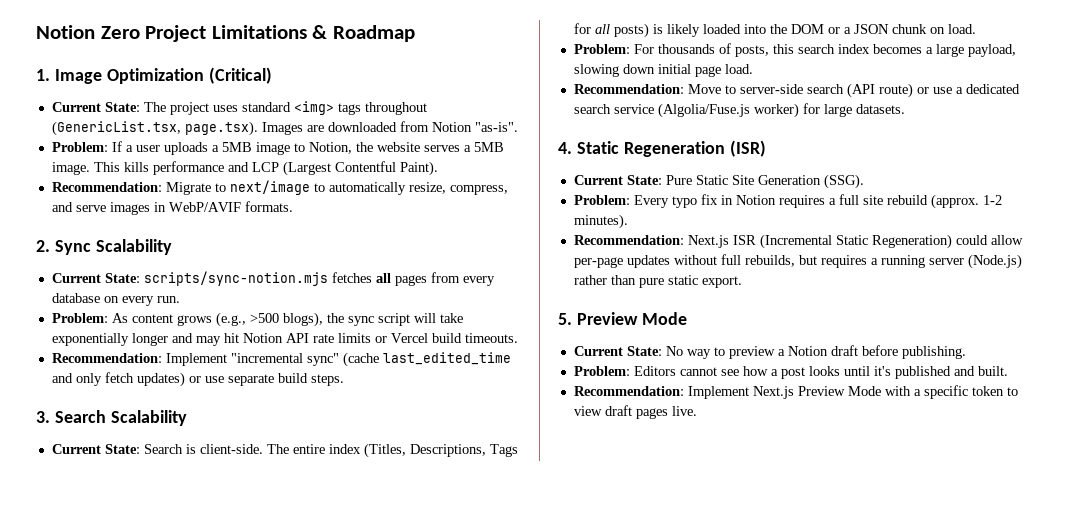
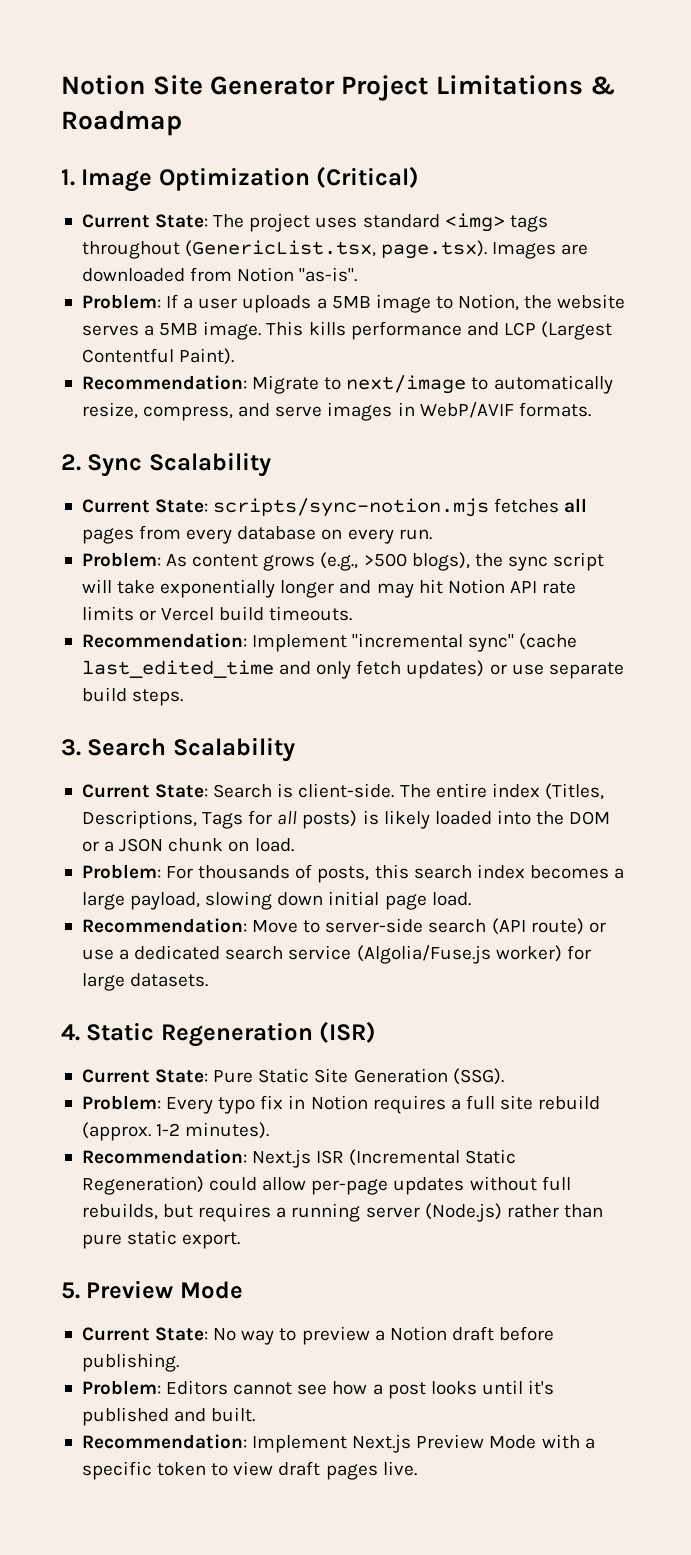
- Notion Zero Project Limitations & Roadmap
+ Notion Site Generator Project Limitations & Roadmap

